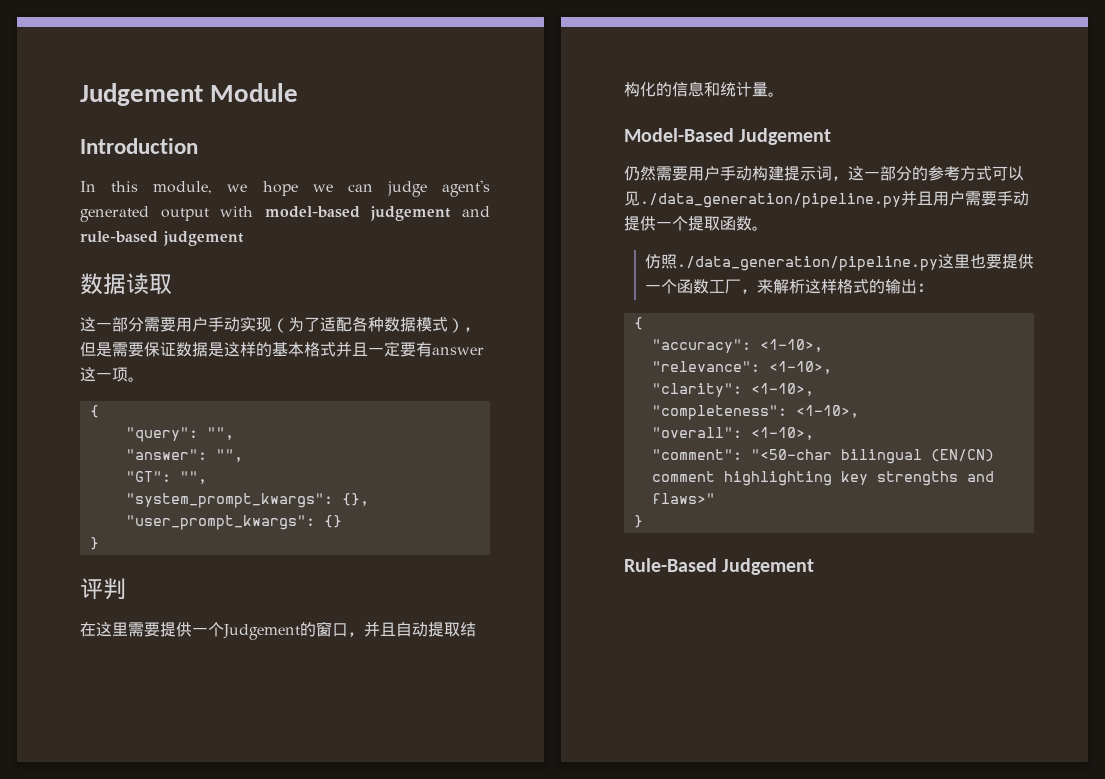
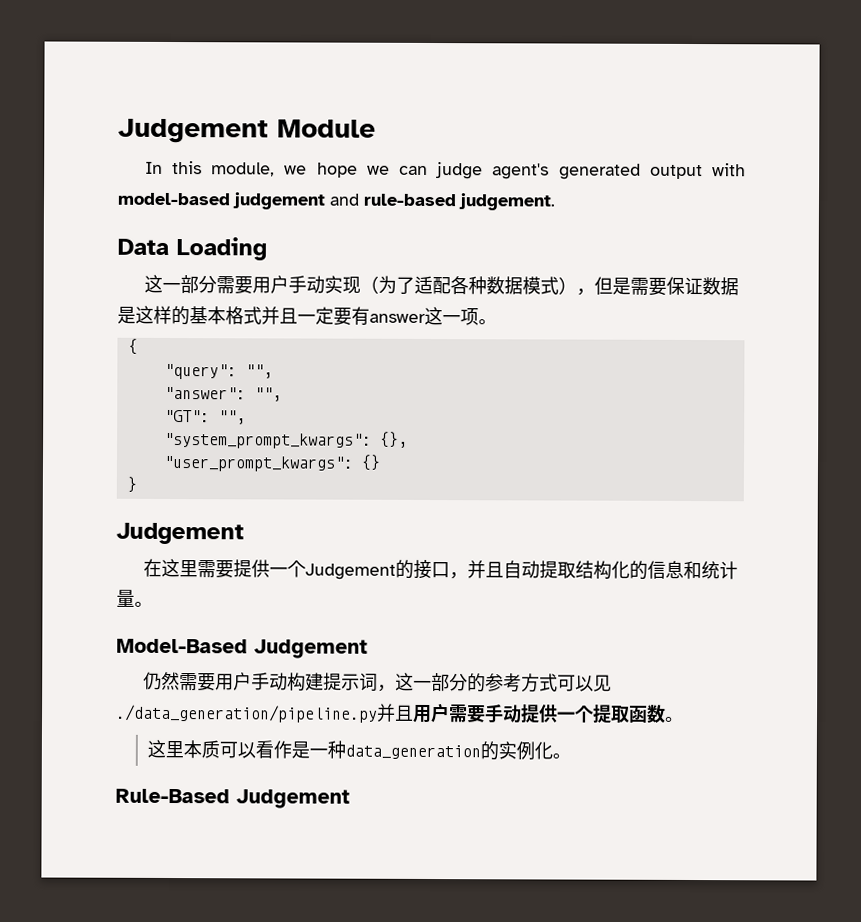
- Introduction
- In this module, we hope we can judge agent's generated output with model-based judgement and rule-based judgement
- 数据读取
+ In this module, we hope we can judge agent's generated output with model-based judgement and rule-based judgement.
+ Data Loading
  "user_prompt_kwargs": {}
  }
- 评判
+ Judgement
- 在这里需要提供一个Judgement的窗口，并且自动提取结构化的信息和统计量。
+ 在这里需要提供一个Judgement的接口，并且自动提取结构化的信息和统计量。
- 仿照./data_generation/pipeline.py这里也要提供一个函数工厂，来解析这样格式的输出：
- {
- "accuracy": <1-10>,
- "relevance": <1-10>,
- "clarity": <1-10>,
- "completeness": <1-10>,
- "overall": <1-10>,
- "comment": "<50-char bilingual (EN/CN) comment highlighting key strengths and flaws>"
- }
+ 这里本质可以看作是一种data_generation的实例化。

